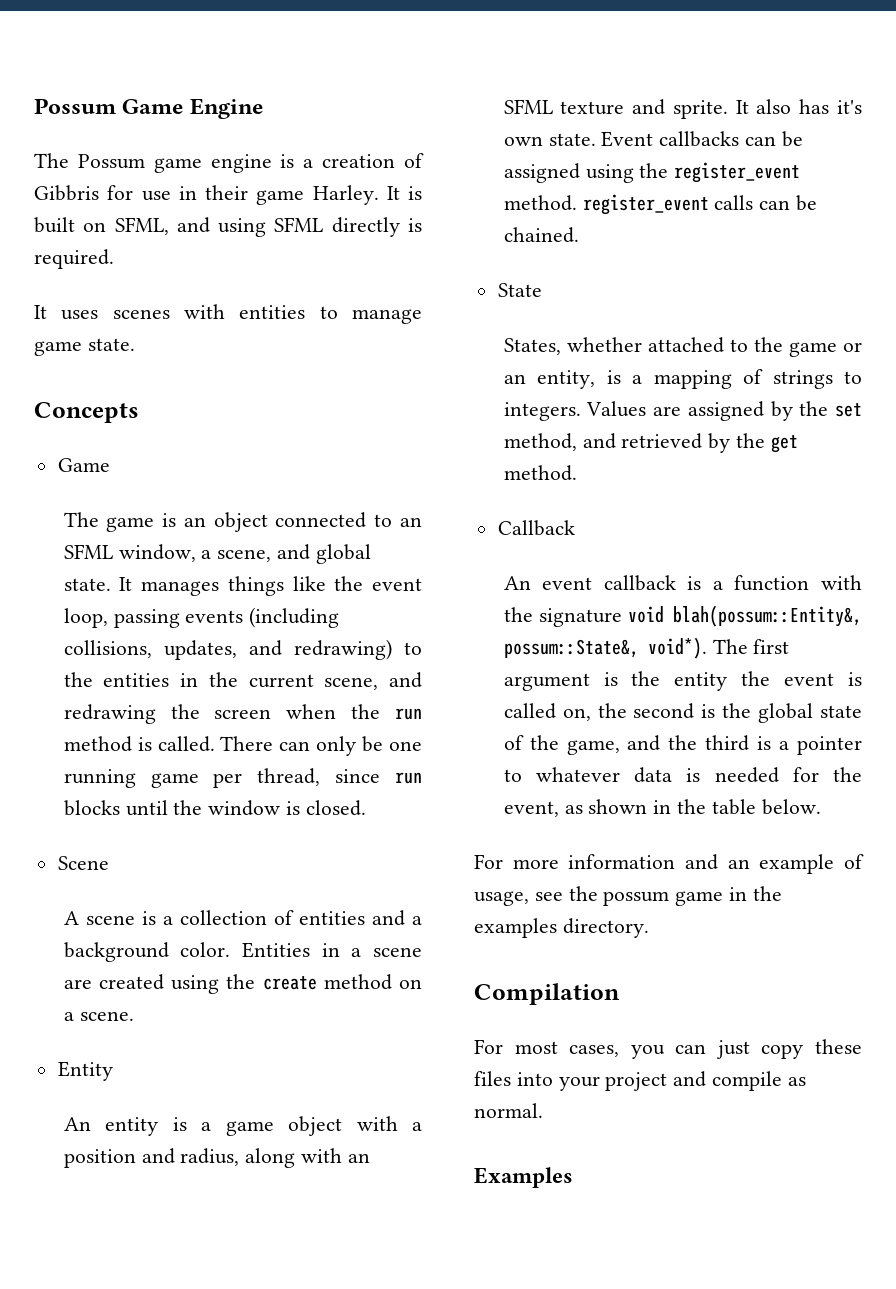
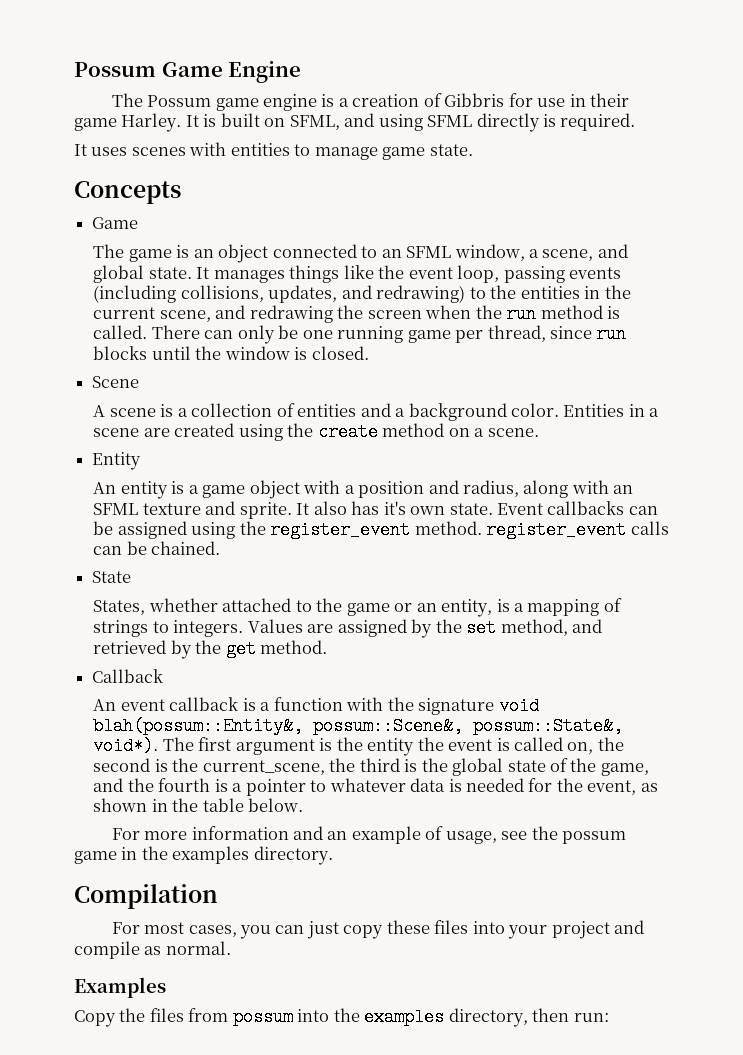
- An event callback is a function with the signature void blah(possum::Entity&, possum::State&, void*).
+ An event callback is a function with the signature void blah(possum::Entity&, possum::Scene&, possum::State&, void*).
- The first argument is the entity the event is called on, the second is the global state of the game, and the third is a pointer to whatever data is needed for the event, as shown in the table below.
+ The first argument is the entity the event is called on, the second is the current_scene, the third is the global state of the game, and the fourth is a pointer to whatever data is needed for the event, as shown in the table below.
+ Copy the files from possum into the examples directory, then run:

